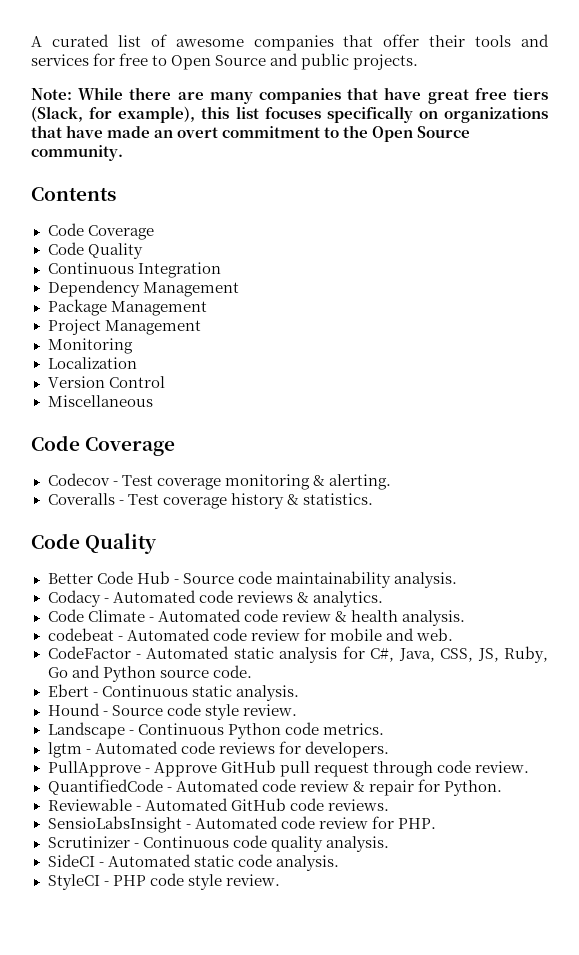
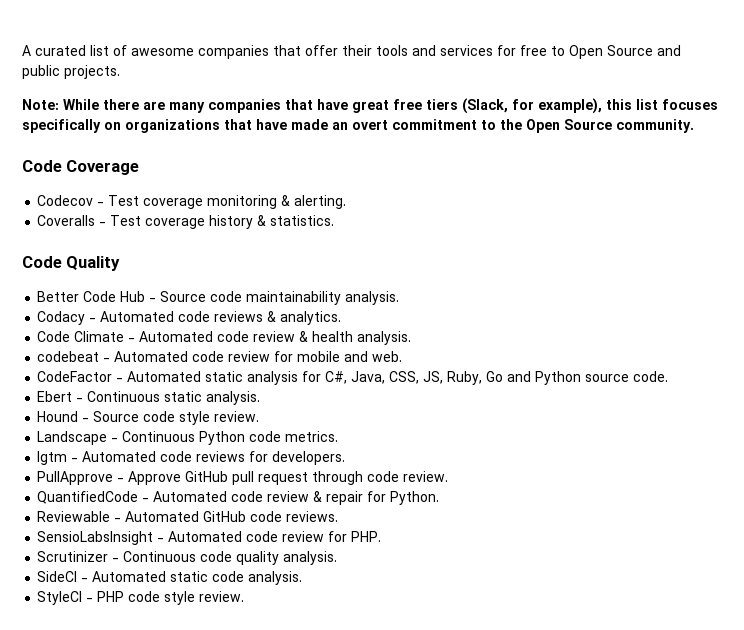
- Contents
- Code Coverage
- Code Quality
- Continuous Integration
- Dependency Management
- Package Management
- Project Management
- Monitoring
- Localization
- Version Control
- Miscellaneous

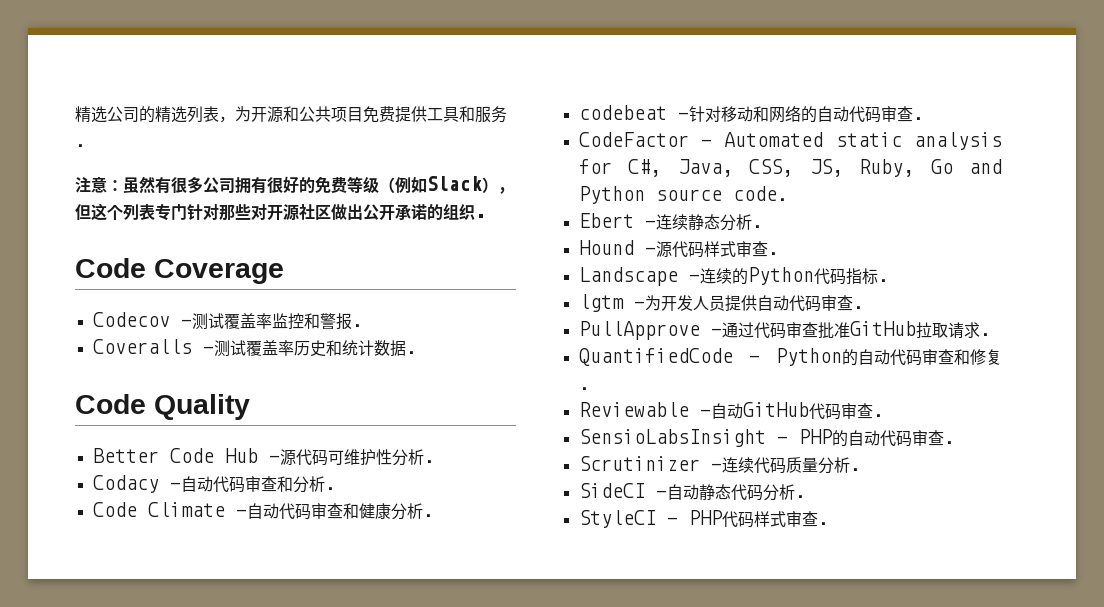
- A curated list of awesome companies that offer their tools and services for free to Open Source and public projects.
- Note: While there are many companies that have great free tiers (Slack, for example), this list focuses specifically on organizations that have made an overt commitment to the Open Source community.
+ 精选公司的精选列表，为开源和公共项目免费提供工具和服务.
+ 注意：虽然有很多公司拥有很好的免费等级（例如Slack），但这个列表专门针对那些对开源社区做出公开承诺的组织.
  Code Coverage
- Codecov - Test coverage monitoring & alerting.
- Coveralls - Test coverage history & statistics.
+ Codecov -测试覆盖率监控和警报.
+ Coveralls -测试覆盖率历史和统计数据.
- Better Code Hub - Source code maintainability analysis.
- Codacy - Automated code reviews & analytics.
- Code Climate - Automated code review & health analysis.
- codebeat - Automated code review for mobile and web.
+ Better Code Hub -源代码可维护性分析.
+ Codacy -自动代码审查和分析.
+ Code Climate -自动代码审查和健康分析.
+ codebeat -针对移动和网络的自动代码审查.
- Ebert - Continuous static analysis.
- Hound - Source code style review.
- Landscape - Continuous Python code metrics.
- lgtm - Automated code reviews for developers.
- PullApprove - Approve GitHub pull request through code review.
- QuantifiedCode - Automated code review & repair for Python.
- Reviewable - Automated GitHub code reviews.
- SensioLabsInsight - Automated code review for PHP.
- Scrutinizer - Continuous code quality analysis.
- SideCI - Automated static code analysis.
+ Ebert -连续静态分析.
+ Hound -源代码样式审查.
+ Landscape -连续的Python代码指标.
+ lgtm -为开发人员提供自动代码审查.
+ PullApprove -通过代码审查批准GitHub拉取请求.
+ QuantifiedCode - Python的自动代码审查和修复.
+ Reviewable -自动GitHub代码审查.
+ SensioLabsInsight - PHP的自动代码审查.
+ Scrutinizer -连续代码质量分析.
+ SideCI -自动静态代码分析.
- StyleCI - PHP code style review.
+ StyleCI - PHP代码样式审查.

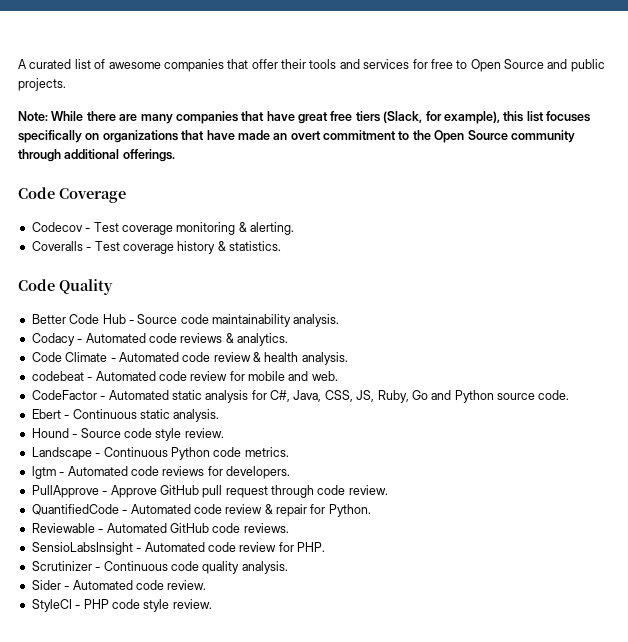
- 精选公司的精选列表，为开源和公共项目免费提供工具和服务.
- 注意：虽然有很多公司拥有很好的免费等级（例如Slack），但这个列表专门针对那些对开源社区做出公开承诺的组织.
+ A curated list of awesome companies that offer their tools and services for free to Open Source and public projects.
+ Note: While there are many companies that have great free tiers (Slack, for example), this list focuses specifically on organizations that have made an overt commitment to the Open Source community through additional offerings.
  Code Coverage
- Codecov -测试覆盖率监控和警报.
- Coveralls -测试覆盖率历史和统计数据.
+ Codecov - Test coverage monitoring & alerting.
+ Coveralls - Test coverage history & statistics.
- Better Code Hub -源代码可维护性分析.
- Codacy -自动代码审查和分析.
- Code Climate -自动代码审查和健康分析.
- codebeat -针对移动和网络的自动代码审查.
+ Better Code Hub - Source code maintainability analysis.
+ Codacy - Automated code reviews & analytics.
+ Code Climate - Automated code review & health analysis.
+ codebeat - Automated code review for mobile and web.
- Ebert -连续静态分析.
- Hound -源代码样式审查.
- Landscape -连续的Python代码指标.
- lgtm -为开发人员提供自动代码审查.
- PullApprove -通过代码审查批准GitHub拉取请求.
- QuantifiedCode - Python的自动代码审查和修复.
- Reviewable -自动GitHub代码审查.
- SensioLabsInsight - PHP的自动代码审查.
- Scrutinizer -连续代码质量分析.
- SideCI -自动静态代码分析.
+ Ebert - Continuous static analysis.
+ Hound - Source code style review.
+ Landscape - Continuous Python code metrics.
+ lgtm - Automated code reviews for developers.
+ PullApprove - Approve GitHub pull request through code review.
+ QuantifiedCode - Automated code review & repair for Python.
+ Reviewable - Automated GitHub code reviews.
+ SensioLabsInsight - Automated code review for PHP.
+ Scrutinizer - Continuous code quality analysis.
+ Sider - Automated code review.
- StyleCI - PHP代码样式审查.
+ StyleCI - PHP code style review.

